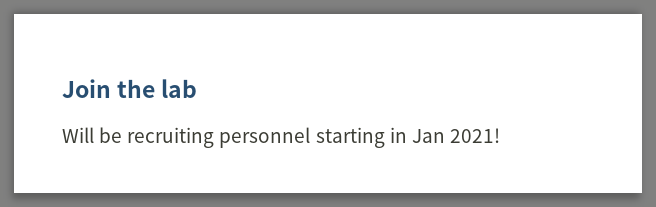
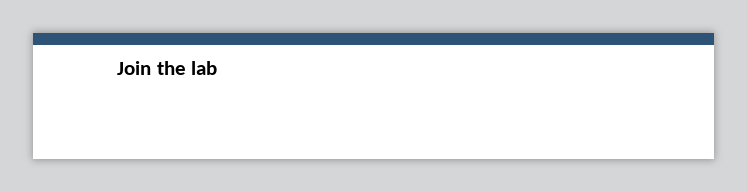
- Will be recruiting personnel starting in Jan 2021!

